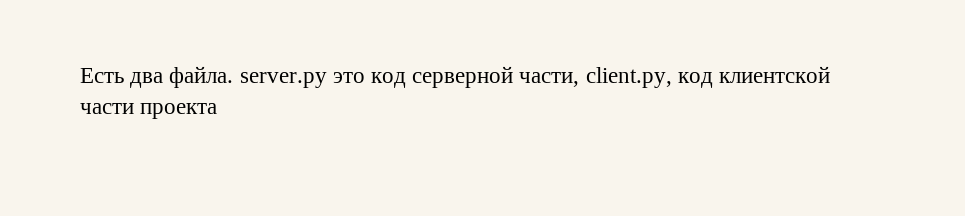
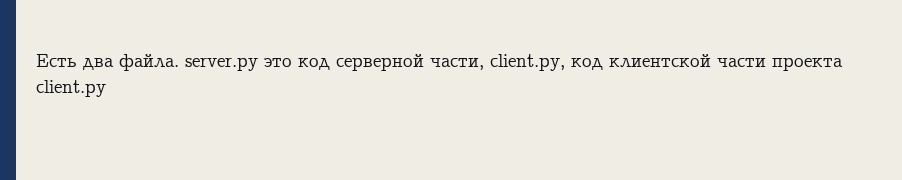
- Есть два файла. server.py это код серверной части, client.py, код клиентской части проекта
+ Есть два файла. server.py это код серверной части, client.py, код клиентской части проекта client.py

